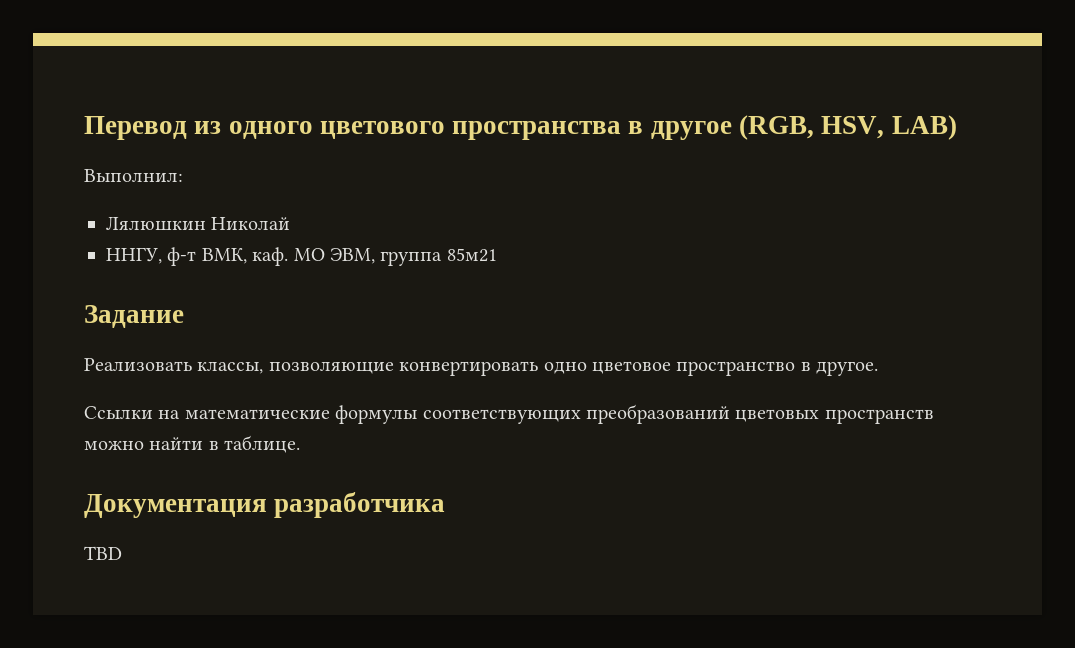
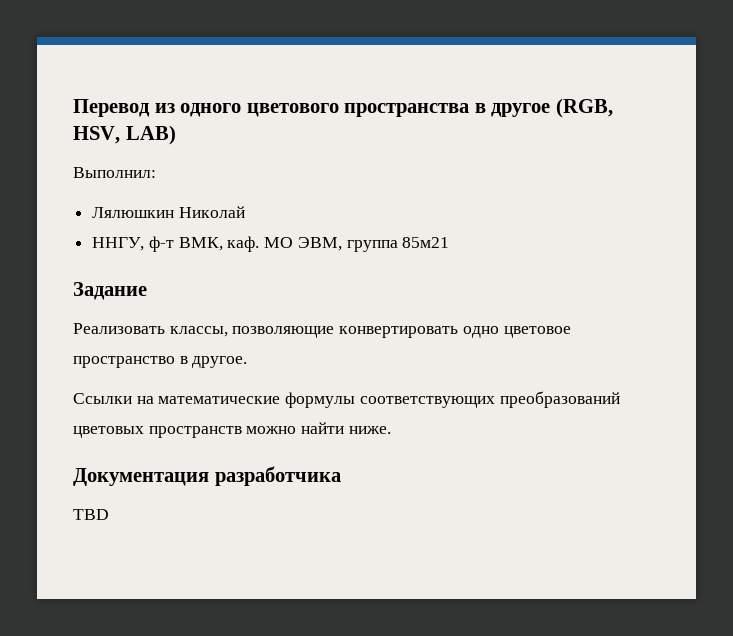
- Ссылки на математические формулы соответствующих преобразований цветовых пространств можно найти в таблице.
+ Ссылки на математические формулы соответствующих преобразований цветовых пространств можно найти ниже.

